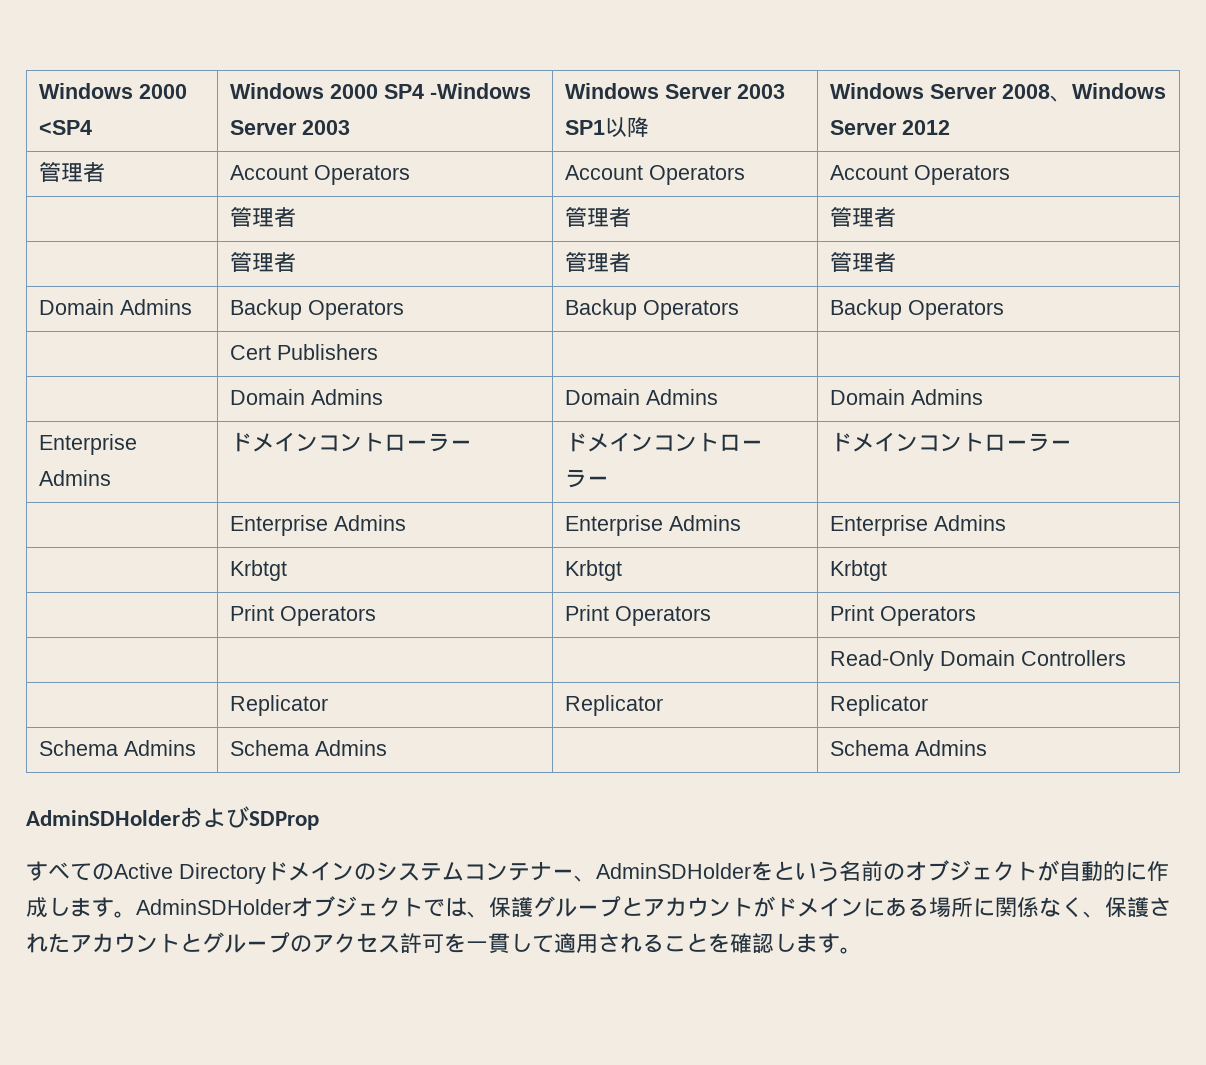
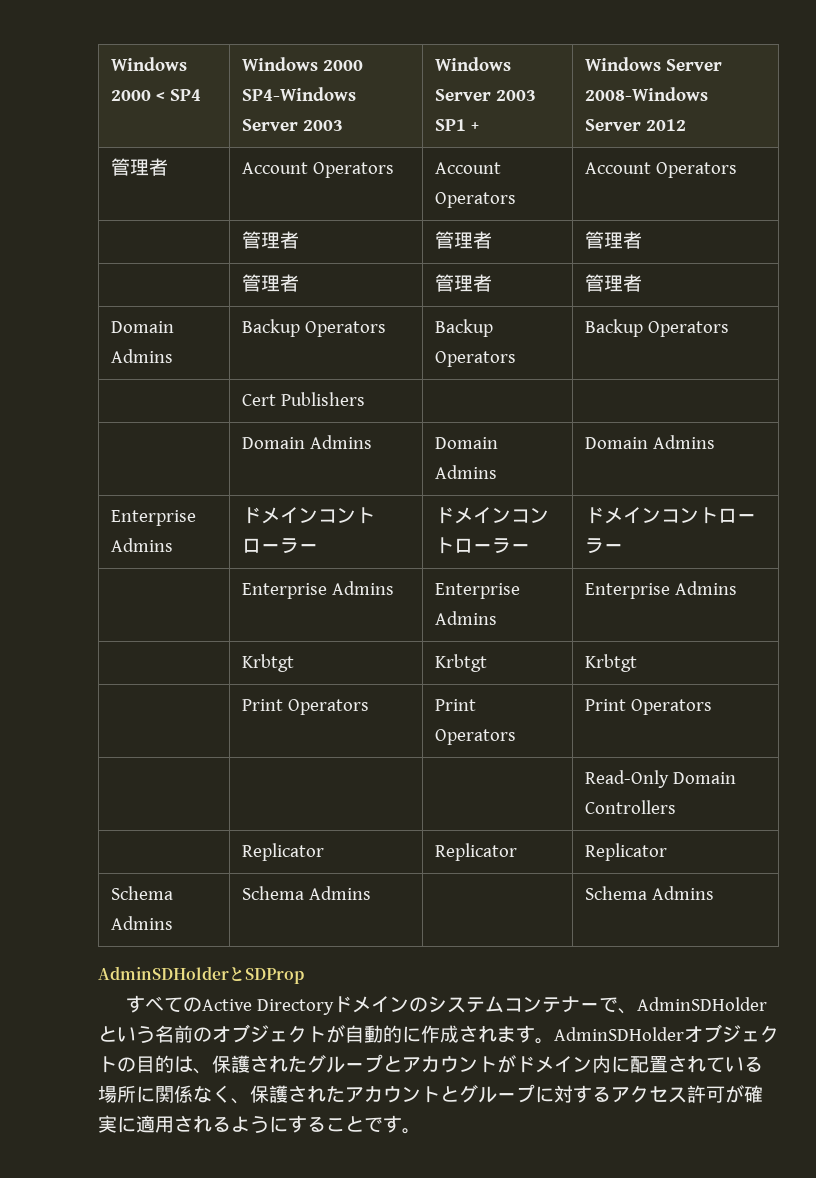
- Windows 2000 <SP4 | Windows 2000 SP4 -Windows Server 2003 | Windows Server 2003 SP1以降 | Windows Server 2008、Windows Server 2012
+ Windows 2000 < SP4 | Windows 2000 SP4-Windows Server 2003 | Windows Server 2003 SP1 + | Windows Server 2008-Windows Server 2012
- AdminSDHolderおよびSDProp
+ AdminSDHolderとSDProp
- すべてのActive Directoryドメインのシステムコンテナー、AdminSDHolderをという名前のオブジェクトが自動的に作成します。
+ すべてのActive Directoryドメインのシステムコンテナーで、AdminSDHolderという名前のオブジェクトが自動的に作成されます。
- AdminSDHolderオブジェクトでは、保護グループとアカウントがドメインにある場所に関係なく、保護されたアカウントとグループのアクセス許可を一貫して適用されることを確認します。
+ AdminSDHolderオブジェクトの目的は、保護されたグループとアカウントがドメイン内に配置されている場所に関係なく、保護されたアカウントとグループに対するアクセス許可が確実に適用されるようにすることです。

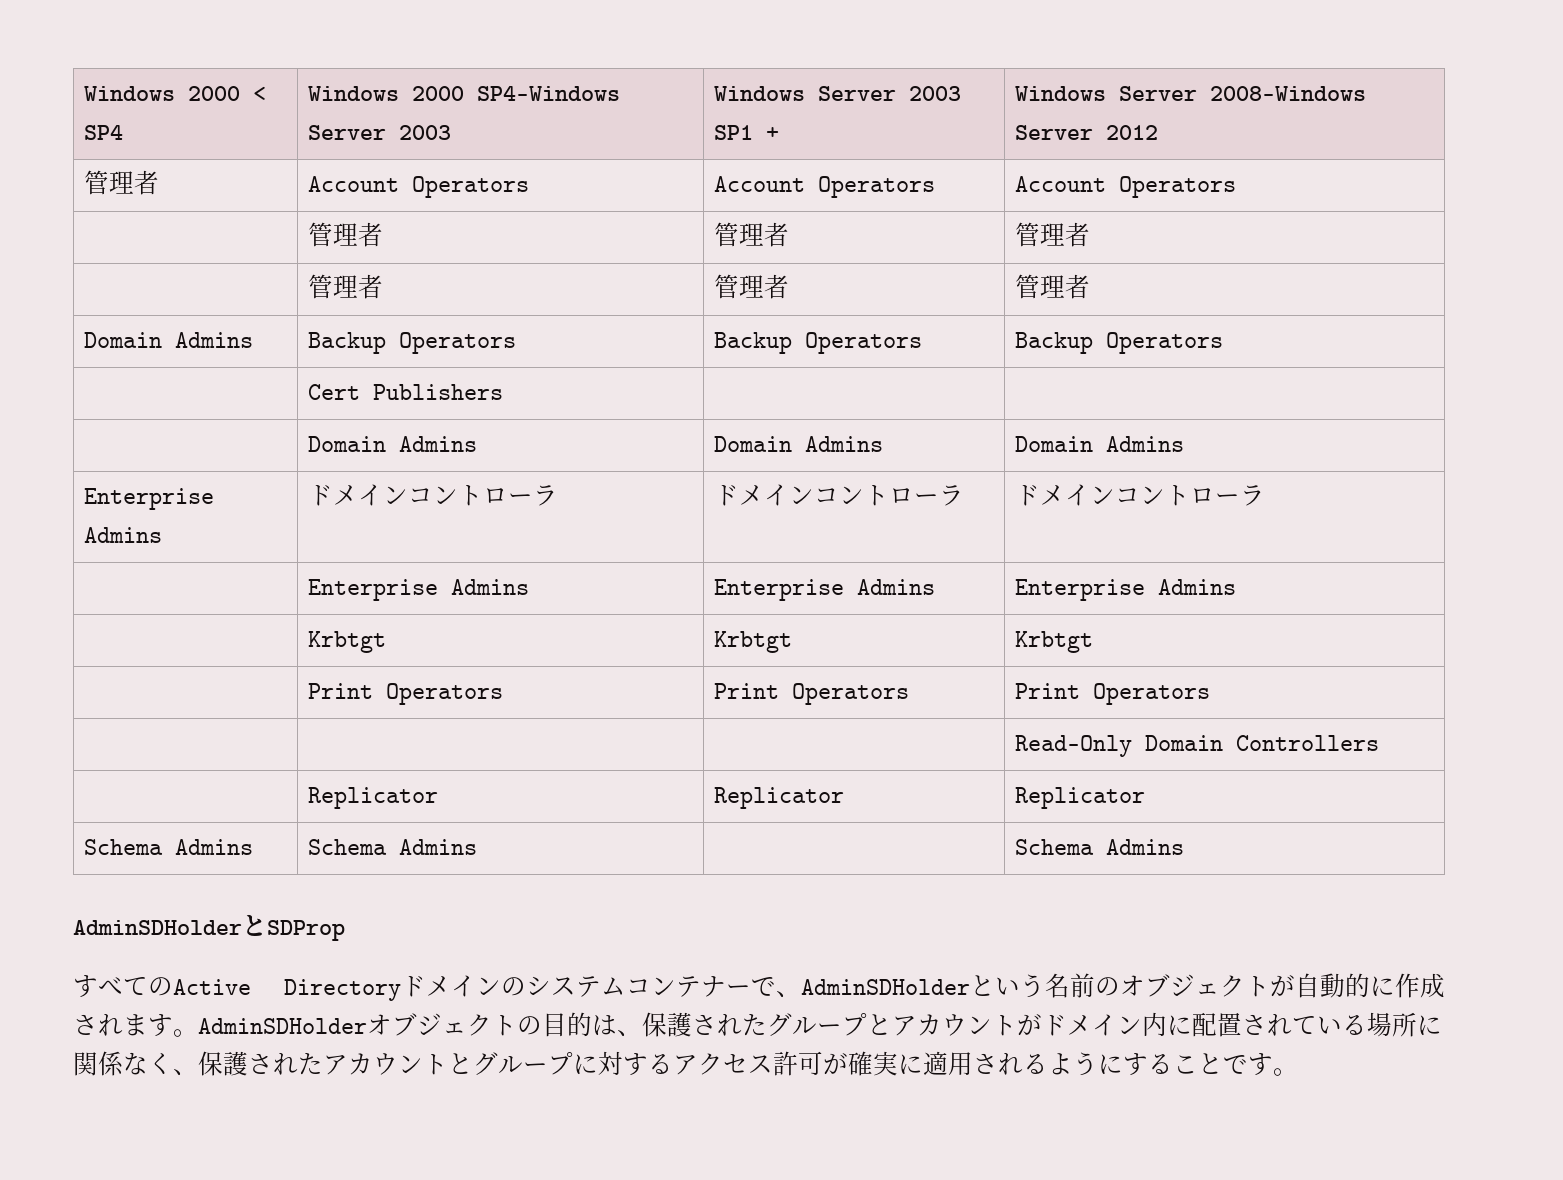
- Enterprise Admins | ドメインコントローラー | ドメインコントローラー | ドメインコントローラー
+ Enterprise Admins | ドメインコントローラ | ドメインコントローラ | ドメインコントローラ

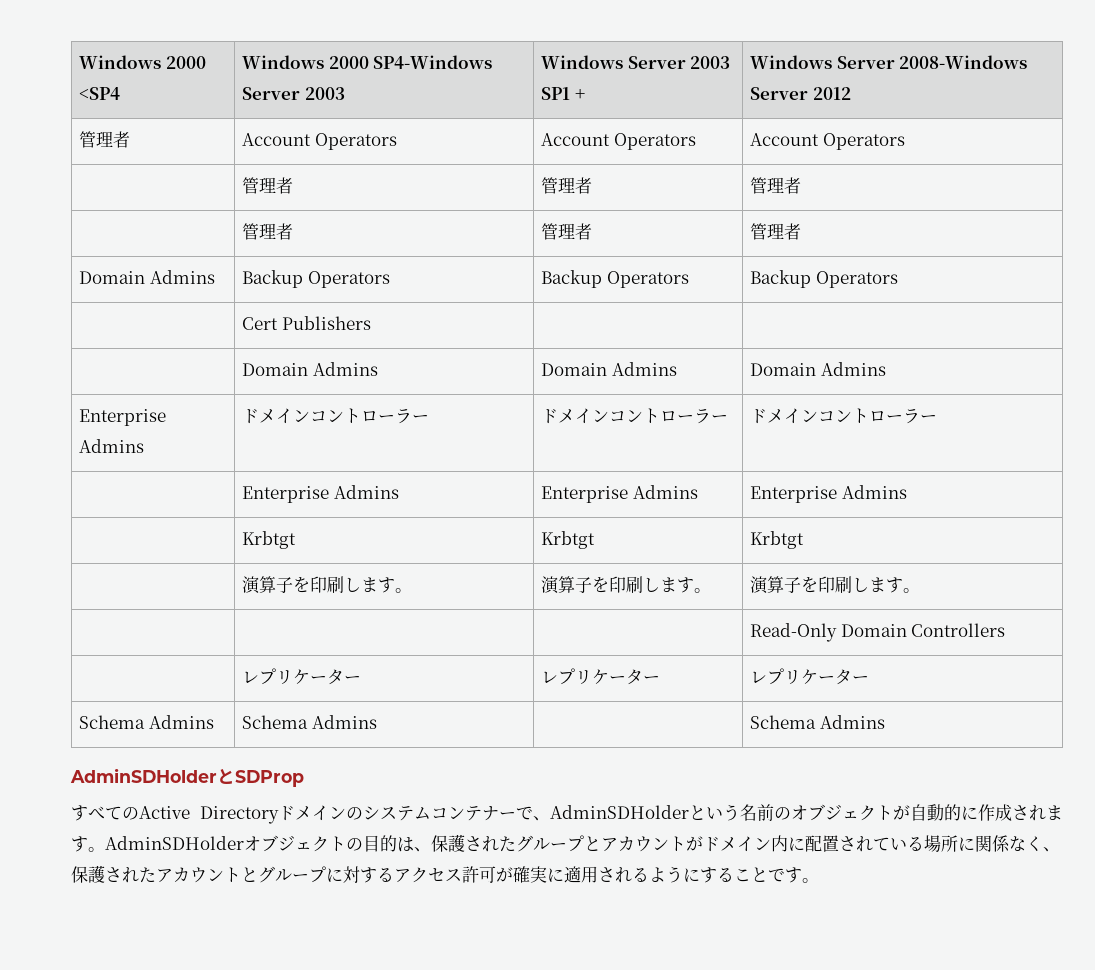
- Windows 2000 < SP4 | Windows 2000 SP4-Windows Server 2003 | Windows Server 2003 SP1 + | Windows Server 2008-Windows Server 2012
+ Windows 2000 <SP4 | Windows 2000 SP4-Windows Server 2003 | Windows Server 2003 SP1 + | Windows Server 2008-Windows Server 2012
- Enterprise Admins | ドメインコントローラ | ドメインコントローラ | ドメインコントローラ
+ Enterprise Admins | ドメインコントローラー | ドメインコントローラー | ドメインコントローラー
- | Print Operators | Print Operators | Print Operators
+ | 演算子を印刷します。 | 演算子を印刷します。 | 演算子を印刷します。
  | | | Read-Only Domain Controllers
- | Replicator | Replicator | Replicator
+ | レプリケーター | レプリケーター | レプリケーター

